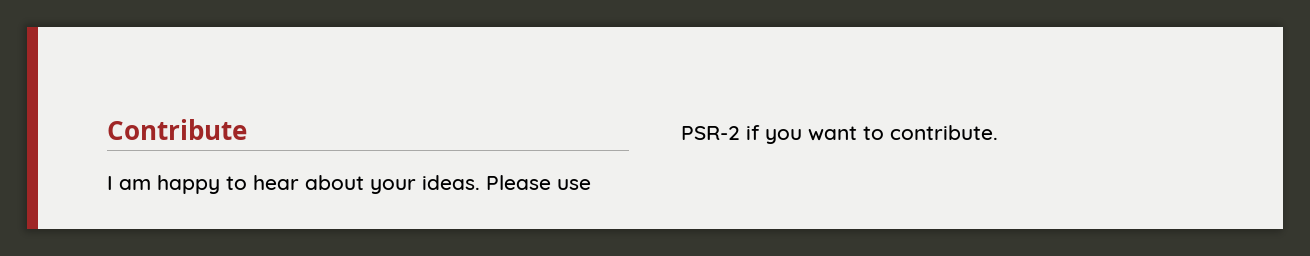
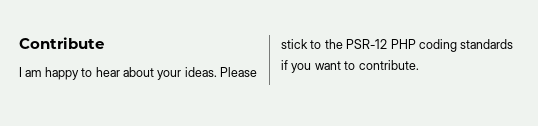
- Please use PSR-2 if you want to contribute.
+ Please stick to the PSR-12 PHP coding standards if you want to contribute.

